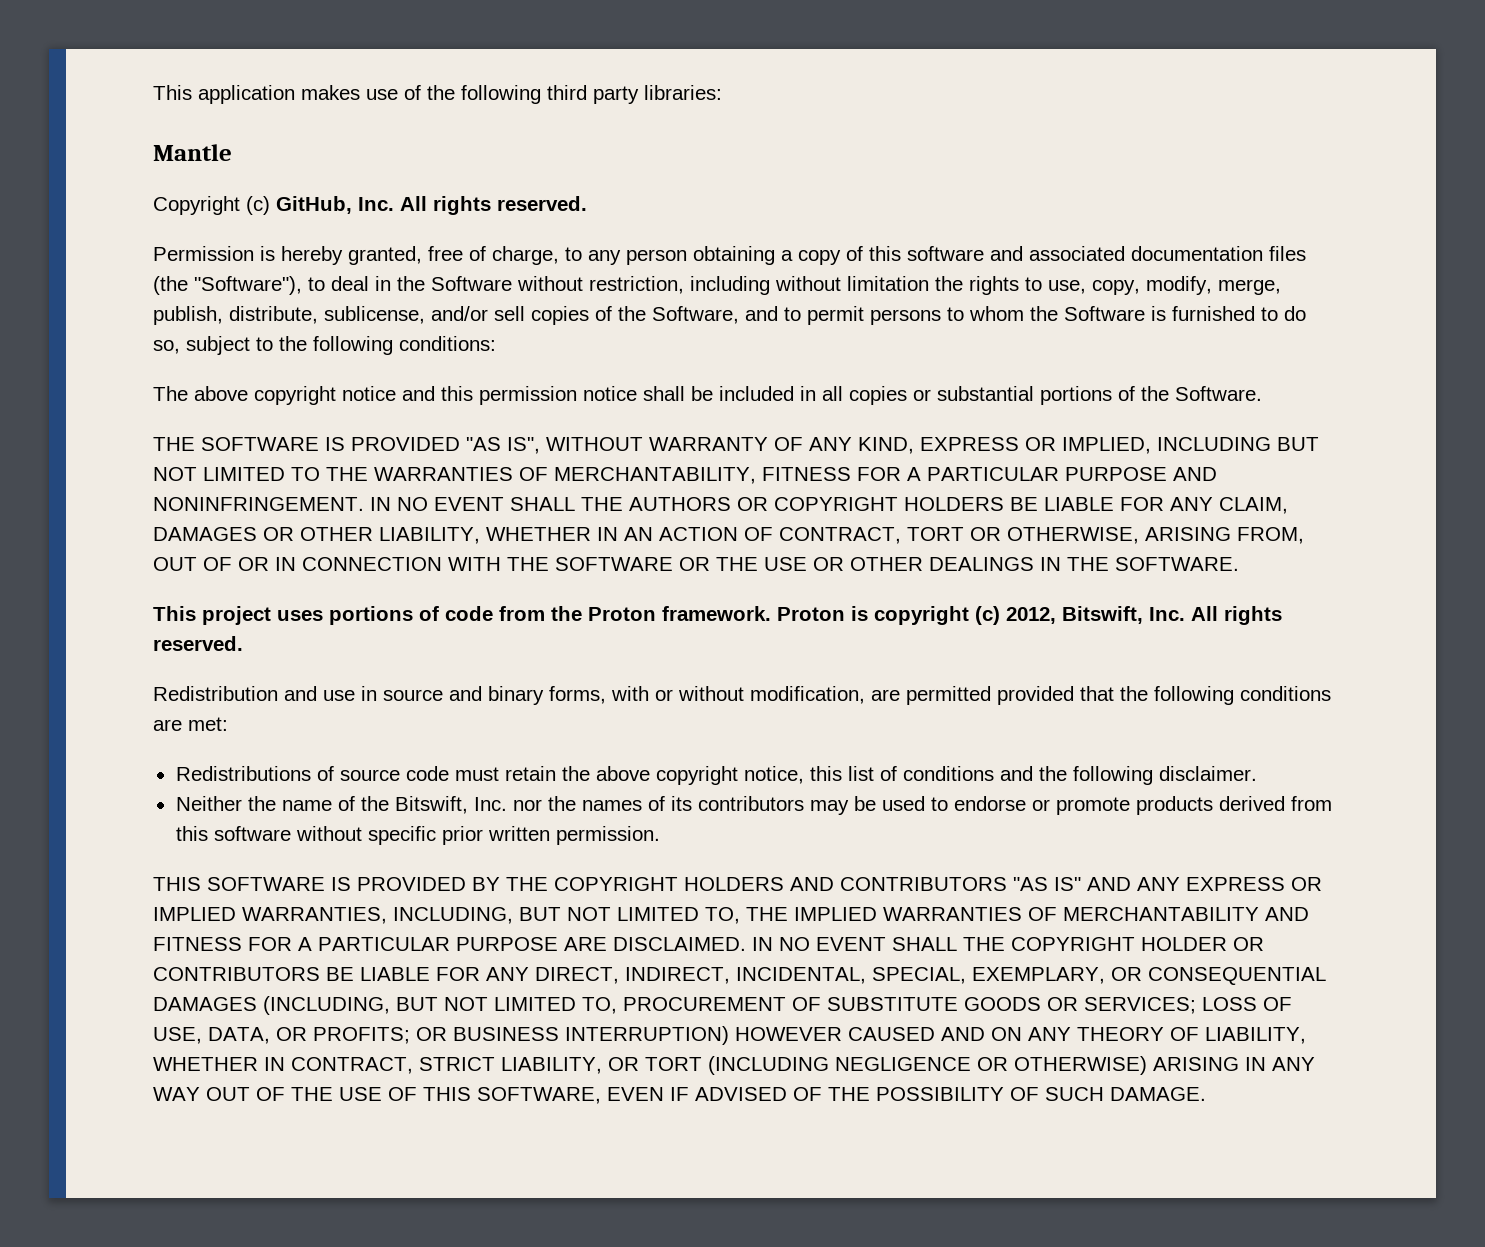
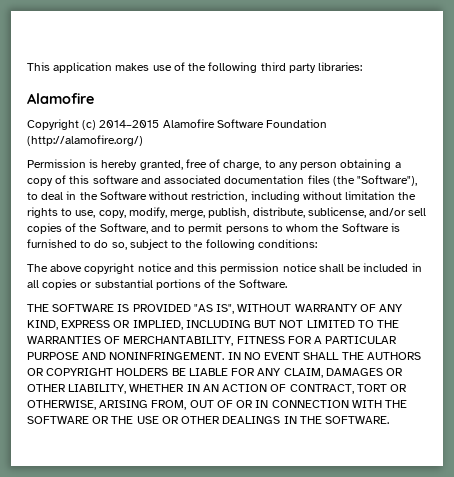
  This application makes use of the following third party libraries:
- Mantle
+ Alamofire
- Copyright (c) GitHub, Inc. All rights reserved.
+ Copyright (c) 2014–2015 Alamofire Software Foundation (http://alamofire.org/)
- This project uses portions of code from the Proton framework. Proton is copyright (c) 2012, Bitswift, Inc. All rights reserved.
- Redistribution and use in source and binary forms, with or without modification, are permitted provided that the following conditions are met:
- Redistributions of source code must retain the above copyright notice, this list of conditions and the following disclaimer.
- Neither the name of the Bitswift, Inc. nor the names of its contributors may be used to endorse or promote products derived from this software without specific prior written permission.
- THIS SOFTWARE IS PROVIDED BY THE COPYRIGHT HOLDERS AND CONTRIBUTORS "AS IS" AND ANY EXPRESS OR IMPLIED WARRANTIES, INCLUDING, BUT NOT LIMITED TO, THE IMPLIED WARRANTIES OF MERCHANTABILITY AND FITNESS FOR A PARTICULAR PURPOSE ARE DISCLAIMED. IN NO EVENT SHALL THE COPYRIGHT HOLDER OR CONTRIBUTORS BE LIABLE FOR ANY DIRECT, INDIRECT, INCIDENTAL, SPECIAL, EXEMPLARY, OR CONSEQUENTIAL DAMAGES (INCLUDING, BUT NOT LIMITED TO, PROCUREMENT OF SUBSTITUTE GOODS OR SERVICES; LOSS OF USE, DATA, OR PROFITS; OR BUSINESS INTERRUPTION) HOWEVER CAUSED AND ON ANY THEORY OF LIABILITY, WHETHER IN CONTRACT, STRICT LIABILITY, OR TORT (INCLUDING NEGLIGENCE OR OTHERWISE) ARISING IN ANY WAY OUT OF THE USE OF THIS SOFTWARE, EVEN IF ADVISED OF THE POSSIBILITY OF SUCH DAMAGE.

